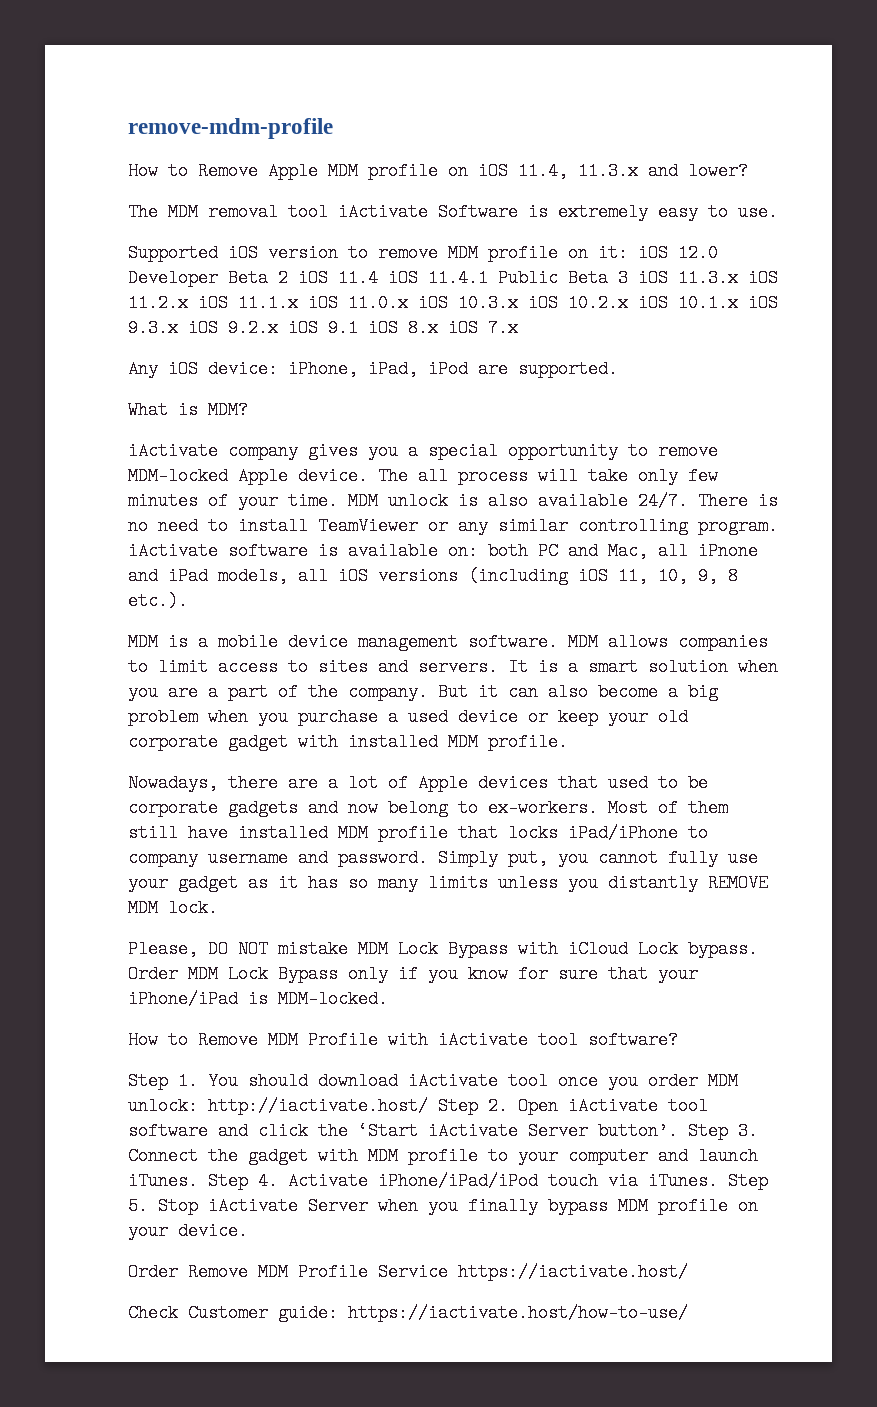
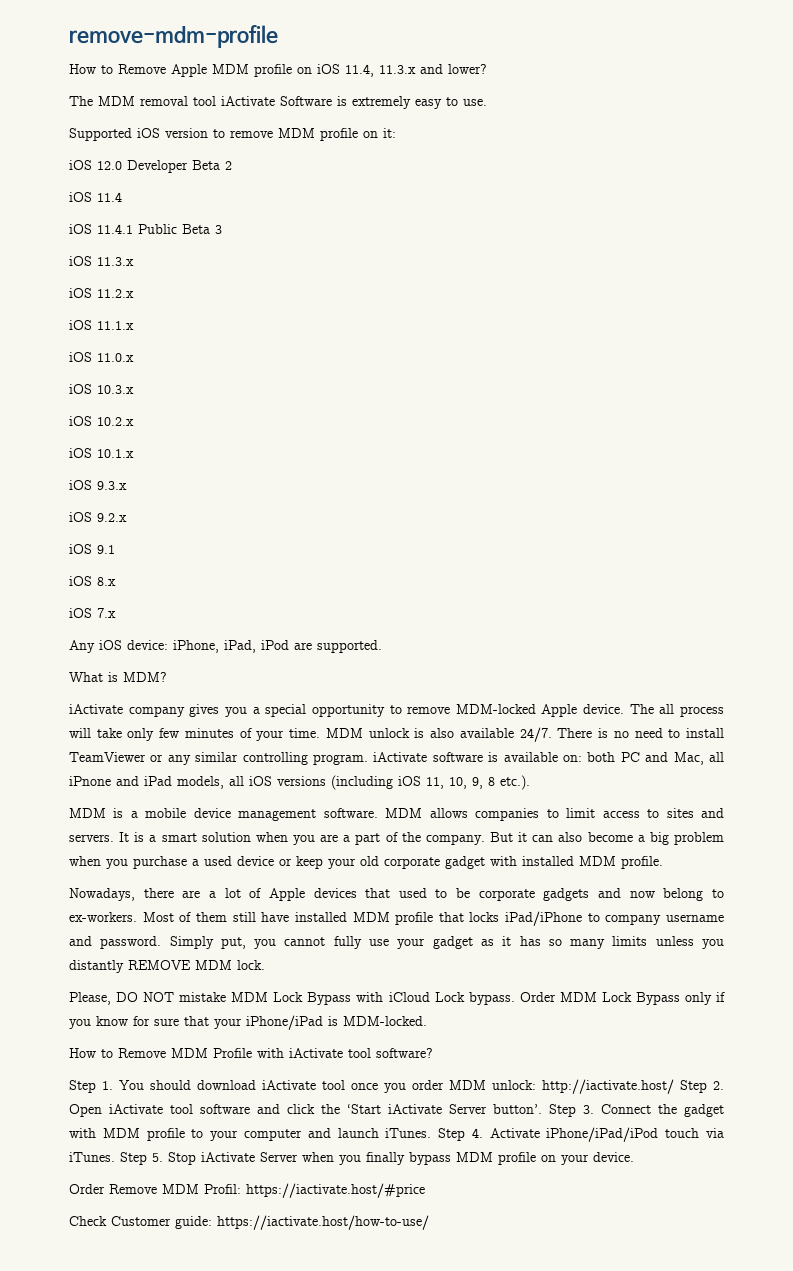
- Supported iOS version to remove MDM profile on it: iOS 12.0 Developer Beta 2 iOS 11.4 iOS 11.4.1 Public Beta 3 iOS 11.3.x iOS 11.2.x iOS 11.1.x iOS 11.0.x iOS 10.3.x iOS 10.2.x iOS 10.1.x iOS 9.3.x iOS 9.2.x iOS 9.1 iOS 8.x iOS 7.x
+ Supported iOS version to remove MDM profile on it:
+ iOS 12.0 Developer Beta 2
+ iOS 11.4
+ iOS 11.4.1 Public Beta 3
+ iOS 11.3.x
+ iOS 11.2.x
+ iOS 11.1.x
+ iOS 11.0.x
+ iOS 10.3.x
+ iOS 10.2.x
+ iOS 10.1.x
+ iOS 9.3.x
+ iOS 9.2.x
+ iOS 9.1
+ iOS 8.x
+ iOS 7.x
- Order Remove MDM Profile Service https://iactivate.host/
+ Order Remove MDM Profil: https://iactivate.host/#price

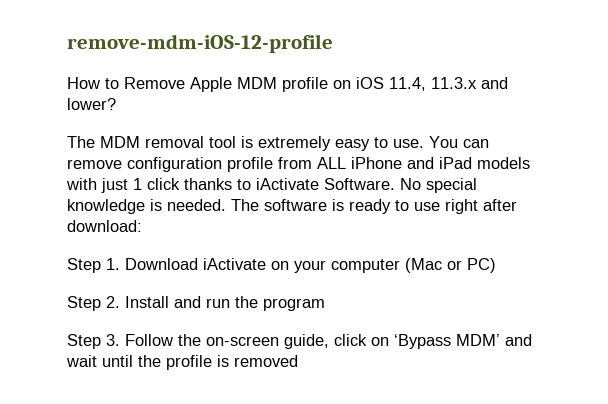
- remove-mdm-profile
+ remove-mdm-iOS-12-profile
- The MDM removal tool iActivate Software is extremely easy to use.
- Supported iOS version to remove MDM profile on it:
- iOS 12.0 Developer Beta 2
- iOS 11.4
- iOS 11.4.1 Public Beta 3
- iOS 11.3.x
- iOS 11.2.x
- iOS 11.1.x
- iOS 11.0.x
- iOS 10.3.x
- iOS 10.2.x
- iOS 10.1.x
- iOS 9.3.x
- iOS 9.2.x
- iOS 9.1
- iOS 8.x
- iOS 7.x
- Any iOS device: iPhone, iPad, iPod are supported.
- What is MDM?
- iActivate company gives you a special opportunity to remove MDM-locked Apple device. The all process will take only few minutes of your time. MDM unlock is also available 24/7. There is no need to install TeamViewer or any similar controlling program. iActivate software is available on: both PC and Mac, all iPnone and iPad models, all iOS versions (including iOS 11, 10, 9, 8 etc.).
- MDM is a mobile device management software. MDM allows companies to limit access to sites and servers. It is a smart solution when you are a part of the company. But it can also become a big problem when you purchase a used device or keep your old corporate gadget with installed MDM profile.
- Nowadays, there are a lot of Apple devices that used to be corporate gadgets and now belong to ex-workers. Most of them still have installed MDM profile that locks iPad/iPhone to company username and password. Simply put, you cannot fully use your gadget as it has so many limits unless you distantly REMOVE MDM lock.
- Please, DO NOT mistake MDM Lock Bypass with iCloud Lock bypass. Order MDM Lock Bypass only if you know for sure that your iPhone/iPad is MDM-locked.
- How to Remove MDM Profile with iActivate tool software?
- Step 1. You should download iActivate tool once you order MDM unlock: http://iactivate.host/ Step 2. Open iActivate tool software and click the ‘Start iActivate Server button’. Step 3. Connect the gadget with MDM profile to your computer and launch iTunes. Step 4. Activate iPhone/iPad/iPod touch via iTunes. Step 5. Stop iActivate Server when you finally bypass MDM profile on your device.
- Order Remove MDM Profil: https://iactivate.host/#price
- Check Customer guide: https://iactivate.host/how-to-use/
+ The MDM removal tool is extremely easy to use. You can remove configuration profile from ALL iPhone and iPad models with just 1 click thanks to iActivate Software. No special knowledge is needed. The software is ready to use right after download:
+ Step 1. Download iActivate on your computer (Mac or PC)
+ Step 2. Install and run the program
+ Step 3. Follow the on-screen guide, click on ‘Bypass MDM’ and wait until the profile is removed

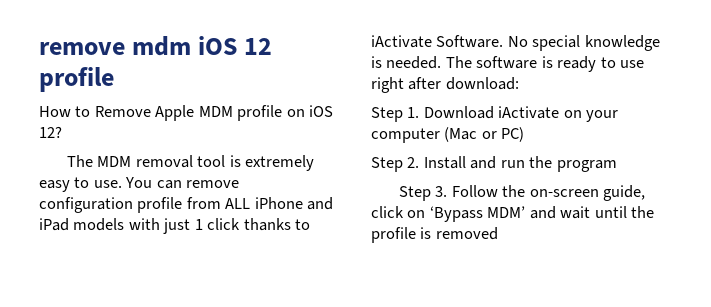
- remove-mdm-iOS-12-profile
+ remove mdm iOS 12 profile
- How to Remove Apple MDM profile on iOS 11.4, 11.3.x and lower?
+ How to Remove Apple MDM profile on iOS 12?

